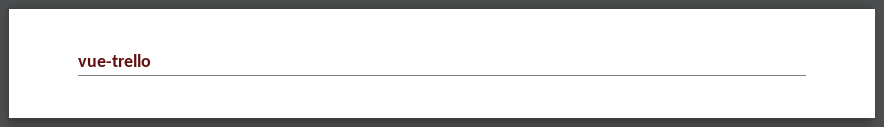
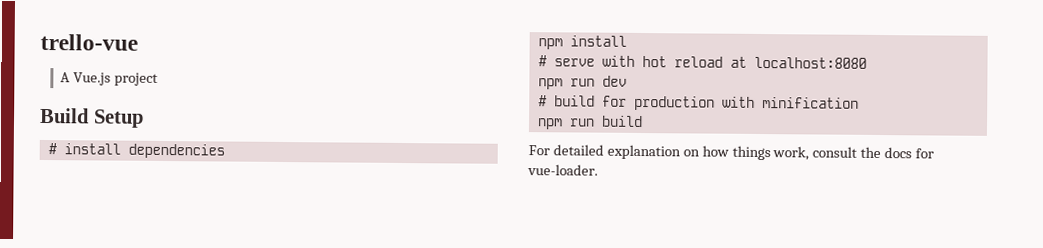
- vue-trello
+ trello-vue
+ A Vue.js project
+ Build Setup
+ # install dependencies
+ npm install
+ # serve with hot reload at localhost:8080
+ npm run dev
+ # build for production with minification
+ npm run build
+ For detailed explanation on how things work, consult the docs for vue-loader.

